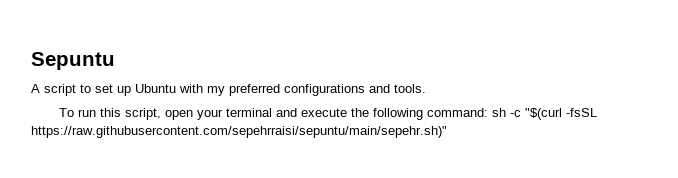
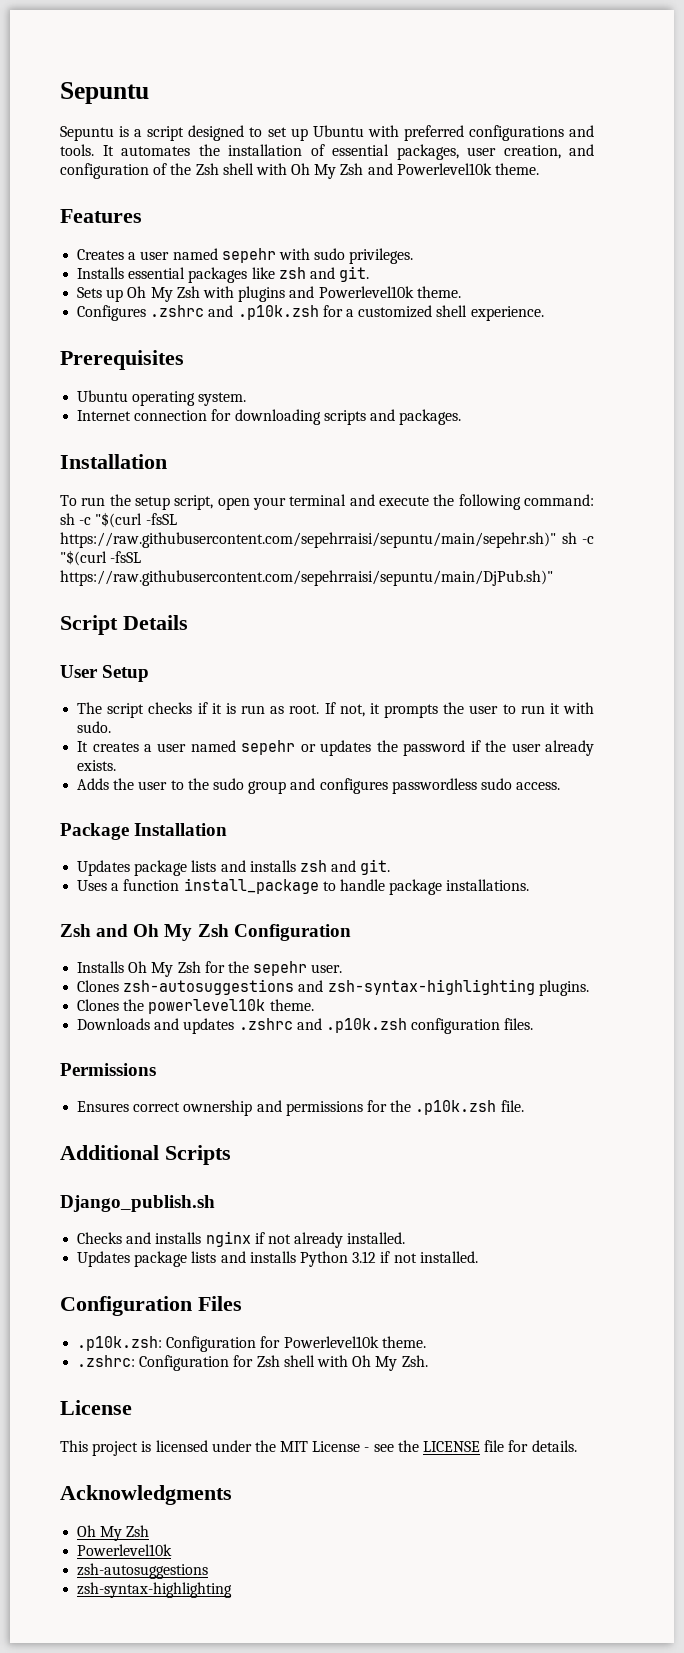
- A script to set up Ubuntu with my preferred configurations and tools.
+ Sepuntu is a script designed to set up Ubuntu with preferred configurations and tools. It automates the installation of essential packages, user creation, and configuration of the Zsh shell with Oh My Zsh and Powerlevel10k theme.
+ Features
+ Creates a user named sepehr with sudo privileges.
+ Installs essential packages like zsh and git.
+ Sets up Oh My Zsh with plugins and Powerlevel10k theme.
+ Configures .zshrc and .p10k.zsh for a customized shell experience.
+ Prerequisites
+ Ubuntu operating system.
+ Internet connection for downloading scripts and packages.
+ Installation
- To run this script, open your terminal and execute the following command: sh -c "$(curl -fsSL https://raw.githubusercontent.com/sepehrraisi/sepuntu/main/sepehr.sh)"
+ To run the setup script, open your terminal and execute the following command: sh -c "$(curl -fsSL https://raw.githubusercontent.com/sepehrraisi/sepuntu/main/sepehr.sh)" sh -c "$(curl -fsSL https://raw.githubusercontent.com/sepehrraisi/sepuntu/main/DjPub.sh)"
+ Script Details
+ User Setup
+ The script checks if it is run as root. If not, it prompts the user to run it with sudo.
+ It creates a user named sepehr or updates the password if the user already exists.
+ Adds the user to the sudo group and configures passwordless sudo access.
+ Package Installation
+ Updates package lists and installs zsh and git.
+ Uses a function install_package to handle package installations.
+ Zsh and Oh My Zsh Configuration
+ Installs Oh My Zsh for the sepehr user.
+ Clones zsh-autosuggestions and zsh-syntax-highlighting plugins.
+ Clones the powerlevel10k theme.
+ Downloads and updates .zshrc and .p10k.zsh configuration files.
+ Permissions
+ Ensures correct ownership and permissions for the .p10k.zsh file.
+ Additional Scripts
+ Django_publish.sh
+ Checks and installs nginx if not already installed.
+ Updates package lists and installs Python 3.12 if not installed.
+ Configuration Files
+ .p10k.zsh: Configuration for Powerlevel10k theme.
+ .zshrc: Configuration for Zsh shell with Oh My Zsh.
+ License
+ This project is licensed under the MIT License - see the LICENSE file for details.
+ Acknowledgments
+ Oh My Zsh
+ Powerlevel10k
+ zsh-autosuggestions
+ zsh-syntax-highlighting

